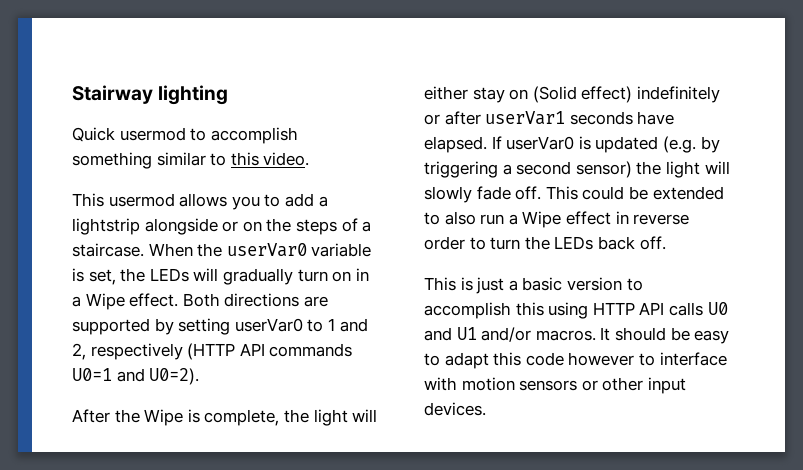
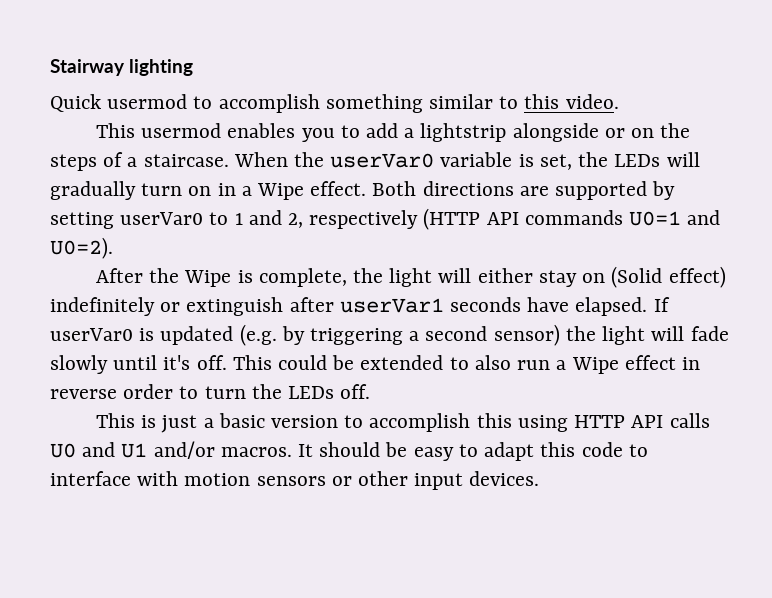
- This usermod allows you to add a lightstrip alongside or on the steps of a staircase.
+ This usermod enables you to add a lightstrip alongside or on the steps of a staircase.
- After the Wipe is complete, the light will either stay on (Solid effect) indefinitely or after userVar1 seconds have elapsed.
+ After the Wipe is complete, the light will either stay on (Solid effect) indefinitely or extinguish after userVar1 seconds have elapsed.
- If userVar0 is updated (e.g. by triggering a second sensor) the light will slowly fade off.
+ If userVar0 is updated (e.g. by triggering a second sensor) the light will fade slowly until it's off.
- This could be extended to also run a Wipe effect in reverse order to turn the LEDs back off.
+ This could be extended to also run a Wipe effect in reverse order to turn the LEDs off.
- It should be easy to adapt this code however to interface with motion sensors or other input devices.
+ It should be easy to adapt this code to interface with motion sensors or other input devices.

